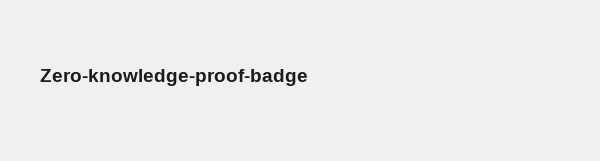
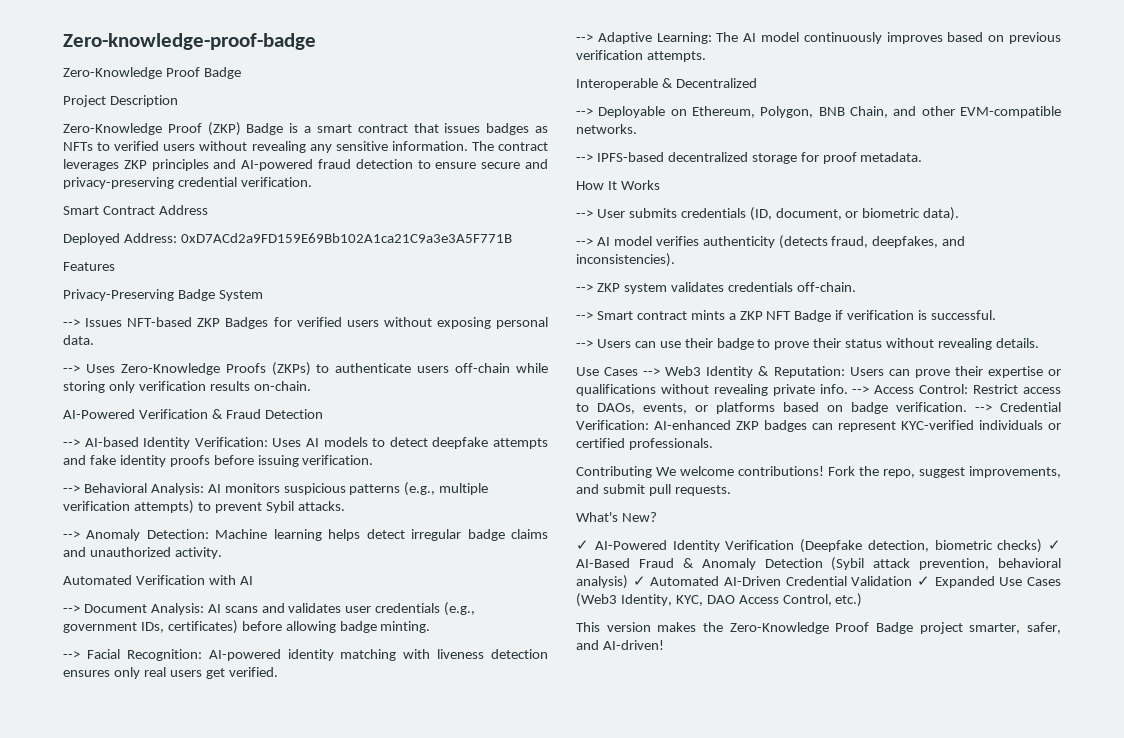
  Zero-knowledge-proof-badge
+ Zero-Knowledge Proof Badge
+ Project Description
+ Zero-Knowledge Proof (ZKP) Badge is a smart contract that issues badges as NFTs to verified users without revealing any sensitive information. The contract leverages ZKP principles and AI-powered fraud detection to ensure secure and privacy-preserving credential verification.
+ Smart Contract Address
+ Deployed Address: 0xD7ACd2a9FD159E69Bb102A1ca21C9a3e3A5F771B
+ Features
+ Privacy-Preserving Badge System
+ --> Issues NFT-based ZKP Badges for verified users without exposing personal data.
+ --> Uses Zero-Knowledge Proofs (ZKPs) to authenticate users off-chain while storing only verification results on-chain.
+ AI-Powered Verification & Fraud Detection
+ --> AI-based Identity Verification: Uses AI models to detect deepfake attempts and fake identity proofs before issuing verification.
+ --> Behavioral Analysis: AI monitors suspicious patterns (e.g., multiple verification attempts) to prevent Sybil attacks.
+ --> Anomaly Detection: Machine learning helps detect irregular badge claims and unauthorized activity.
+ Automated Verification with AI
+ --> Document Analysis: AI scans and validates user credentials (e.g., government IDs, certificates) before allowing badge minting.
+ --> Facial Recognition: AI-powered identity matching with liveness detection ensures only real users get verified.
+ --> Adaptive Learning: The AI model continuously improves based on previous verification attempts.
+ Interoperable & Decentralized
+ --> Deployable on Ethereum, Polygon, BNB Chain, and other EVM-compatible networks.
+ --> IPFS-based decentralized storage for proof metadata.
+ How It Works
+ --> User submits credentials (ID, document, or biometric data).
+ --> AI model verifies authenticity (detects fraud, deepfakes, and inconsistencies).
+ --> ZKP system validates credentials off-chain.
+ --> Smart contract mints a ZKP NFT Badge if verification is successful.
+ --> Users can use their badge to prove their status without revealing details.
+ Use Cases --> Web3 Identity & Reputation: Users can prove their expertise or qualifications without revealing private info. --> Access Control: Restrict access to DAOs, events, or platforms based on badge verification. --> Credential Verification: AI-enhanced ZKP badges can represent KYC-verified individuals or certified professionals.
+ Contributing We welcome contributions! Fork the repo, suggest improvements, and submit pull requests.
+ What's New?
+ ✓ AI-Powered Identity Verification (Deepfake detection, biometric checks) ✓ AI-Based Fraud & Anomaly Detection (Sybil attack prevention, behavioral analysis) ✓ Automated AI-Driven Credential Validation ✓ Expanded Use Cases (Web3 Identity, KYC, DAO Access Control, etc.)
+ This version makes the Zero-Knowledge Proof Badge project smarter, safer, and AI-driven!

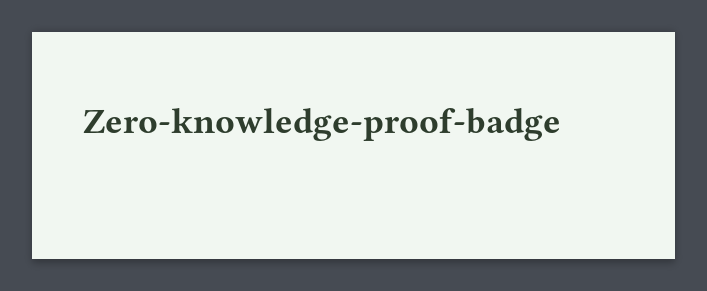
  Zero-knowledge-proof-badge
- Zero-Knowledge Proof Badge
- Project Description
- Zero-Knowledge Proof (ZKP) Badge is a smart contract that issues badges as NFTs to verified users without revealing any sensitive information. The contract leverages ZKP principles and AI-powered fraud detection to ensure secure and privacy-preserving credential verification.
- Smart Contract Address
- Deployed Address: 0xD7ACd2a9FD159E69Bb102A1ca21C9a3e3A5F771B
- Features
- Privacy-Preserving Badge System
- --> Issues NFT-based ZKP Badges for verified users without exposing personal data.
- --> Uses Zero-Knowledge Proofs (ZKPs) to authenticate users off-chain while storing only verification results on-chain.
- AI-Powered Verification & Fraud Detection
- --> AI-based Identity Verification: Uses AI models to detect deepfake attempts and fake identity proofs before issuing verification.
- --> Behavioral Analysis: AI monitors suspicious patterns (e.g., multiple verification attempts) to prevent Sybil attacks.
- --> Anomaly Detection: Machine learning helps detect irregular badge claims and unauthorized activity.
- Automated Verification with AI
- --> Document Analysis: AI scans and validates user credentials (e.g., government IDs, certificates) before allowing badge minting.
- --> Facial Recognition: AI-powered identity matching with liveness detection ensures only real users get verified.
- --> Adaptive Learning: The AI model continuously improves based on previous verification attempts.
- Interoperable & Decentralized
- --> Deployable on Ethereum, Polygon, BNB Chain, and other EVM-compatible networks.
- --> IPFS-based decentralized storage for proof metadata.
- How It Works
- --> User submits credentials (ID, document, or biometric data).
- --> AI model verifies authenticity (detects fraud, deepfakes, and inconsistencies).
- --> ZKP system validates credentials off-chain.
- --> Smart contract mints a ZKP NFT Badge if verification is successful.
- --> Users can use their badge to prove their status without revealing details.
- Use Cases --> Web3 Identity & Reputation: Users can prove their expertise or qualifications without revealing private info. --> Access Control: Restrict access to DAOs, events, or platforms based on badge verification. --> Credential Verification: AI-enhanced ZKP badges can represent KYC-verified individuals or certified professionals.
- Contributing We welcome contributions! Fork the repo, suggest improvements, and submit pull requests.
- What's New?
- ✓ AI-Powered Identity Verification (Deepfake detection, biometric checks) ✓ AI-Based Fraud & Anomaly Detection (Sybil attack prevention, behavioral analysis) ✓ Automated AI-Driven Credential Validation ✓ Expanded Use Cases (Web3 Identity, KYC, DAO Access Control, etc.)
- This version makes the Zero-Knowledge Proof Badge project smarter, safer, and AI-driven!

